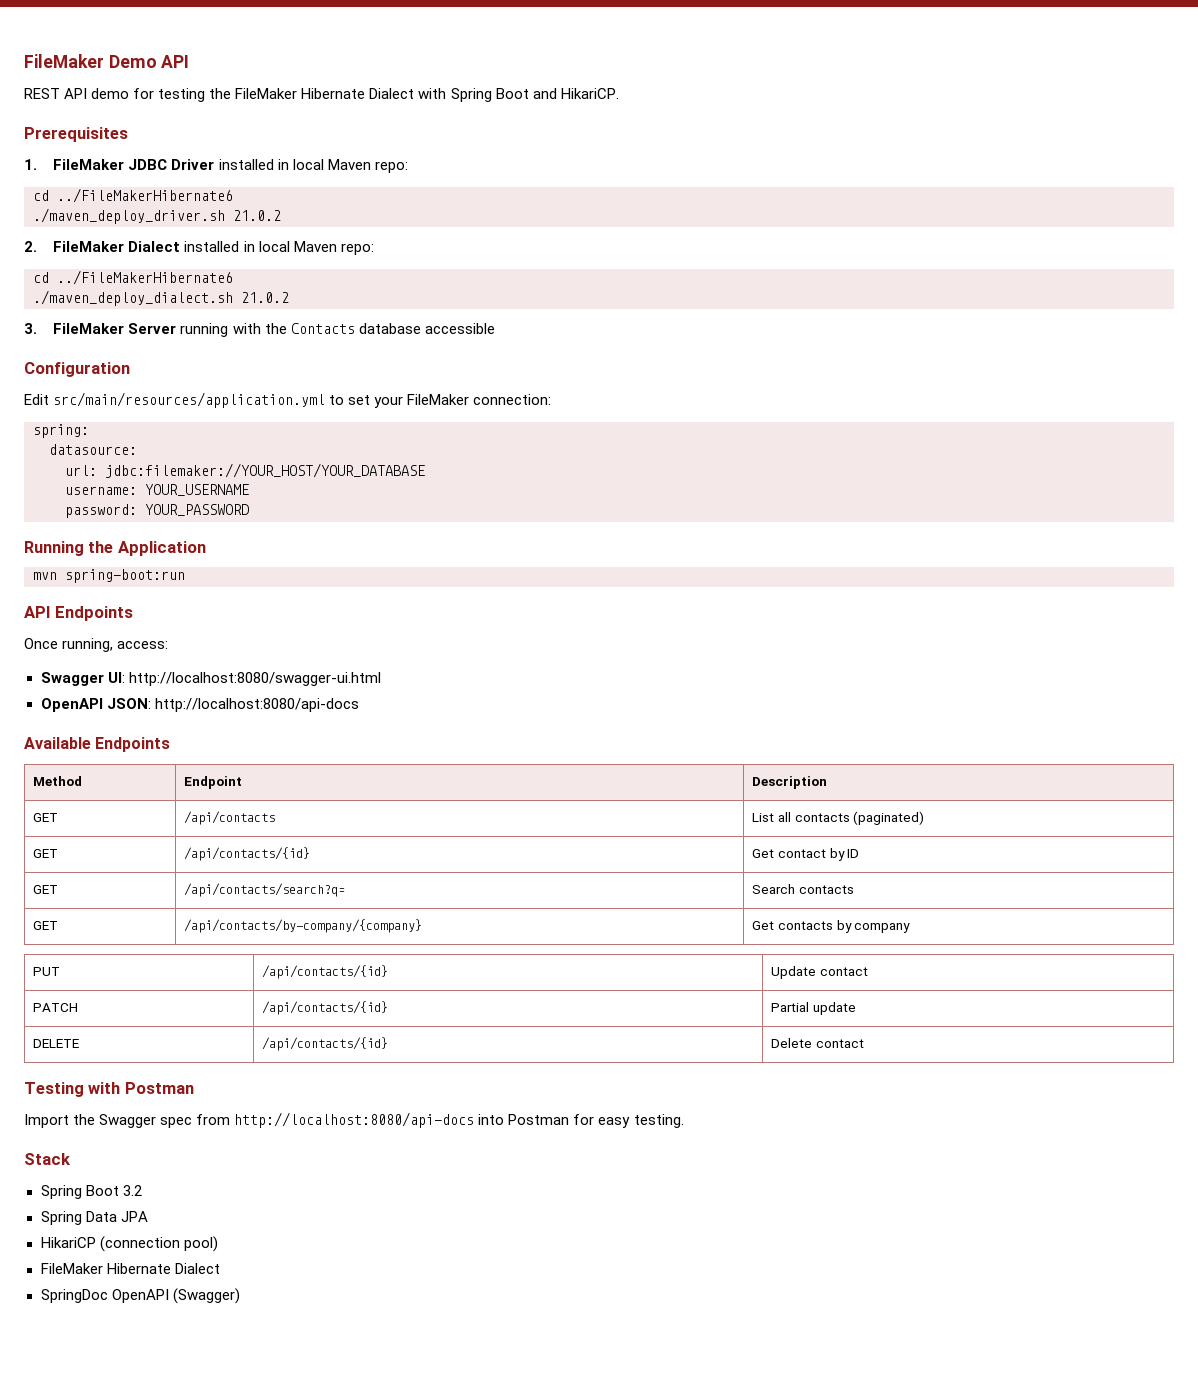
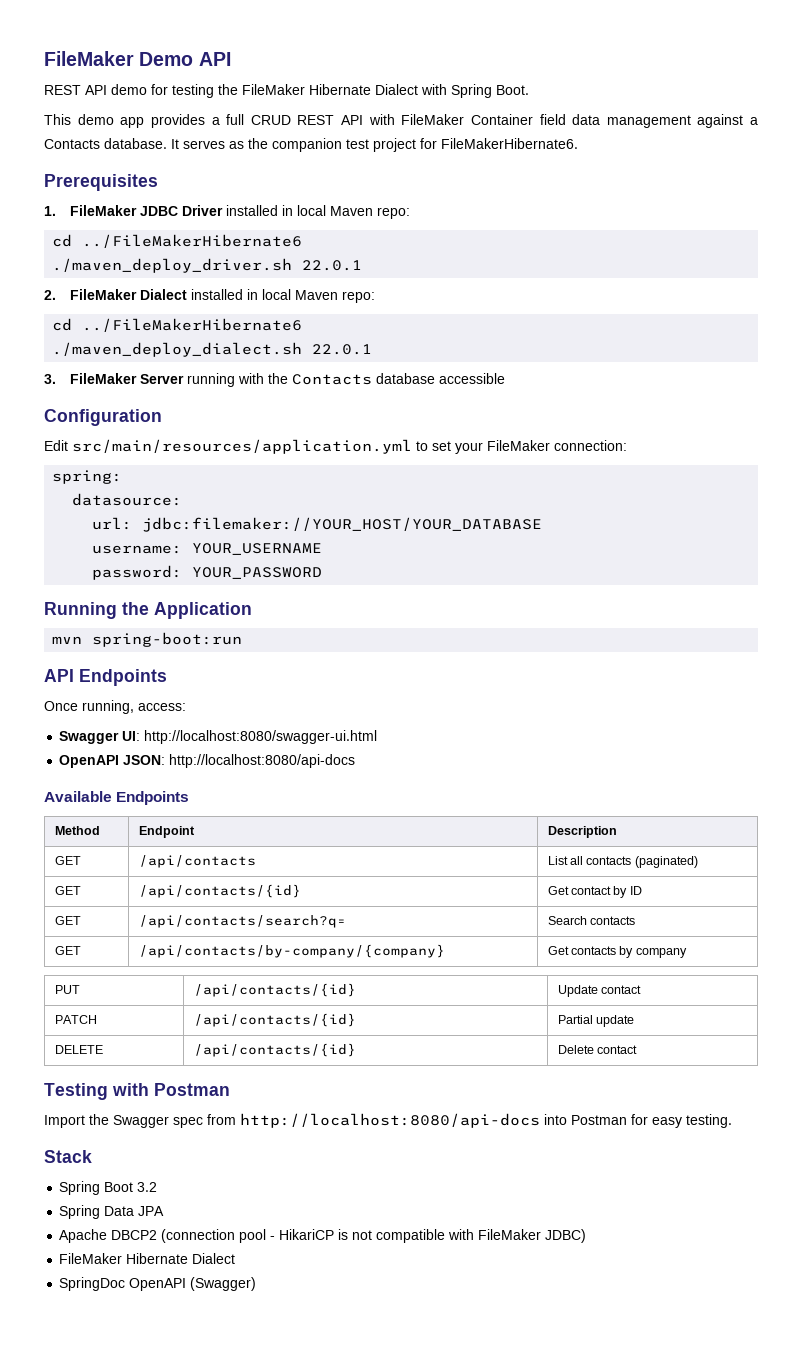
- REST API demo for testing the FileMaker Hibernate Dialect with Spring Boot and HikariCP.
+ REST API demo for testing the FileMaker Hibernate Dialect with Spring Boot.
+ This demo app provides a full CRUD REST API with FileMaker Container field data management against a Contacts database. It serves as the companion test project for FileMakerHibernate6.
- ./maven_deploy_driver.sh 21.0.2
+ ./maven_deploy_driver.sh 22.0.1
- ./maven_deploy_dialect.sh 21.0.2
+ ./maven_deploy_dialect.sh 22.0.1
- HikariCP (connection pool)
+ Apache DBCP2 (connection pool - HikariCP is not compatible with FileMaker JDBC)

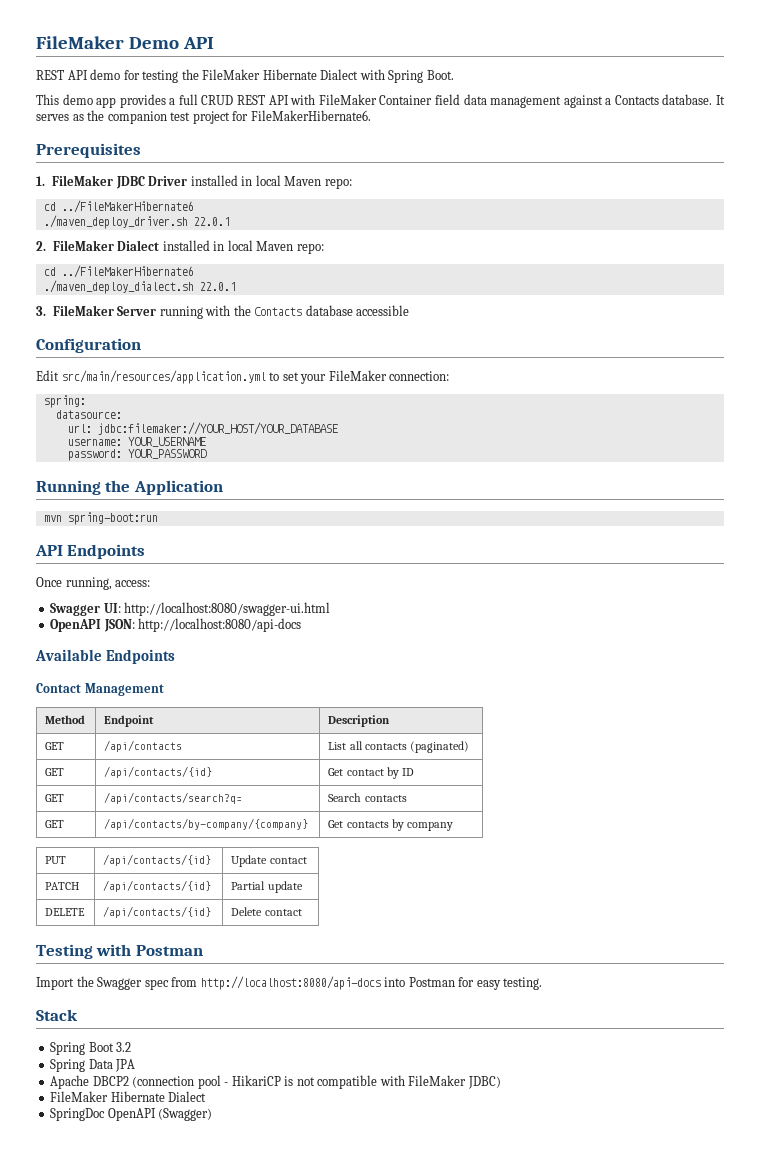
+ Contact Management

